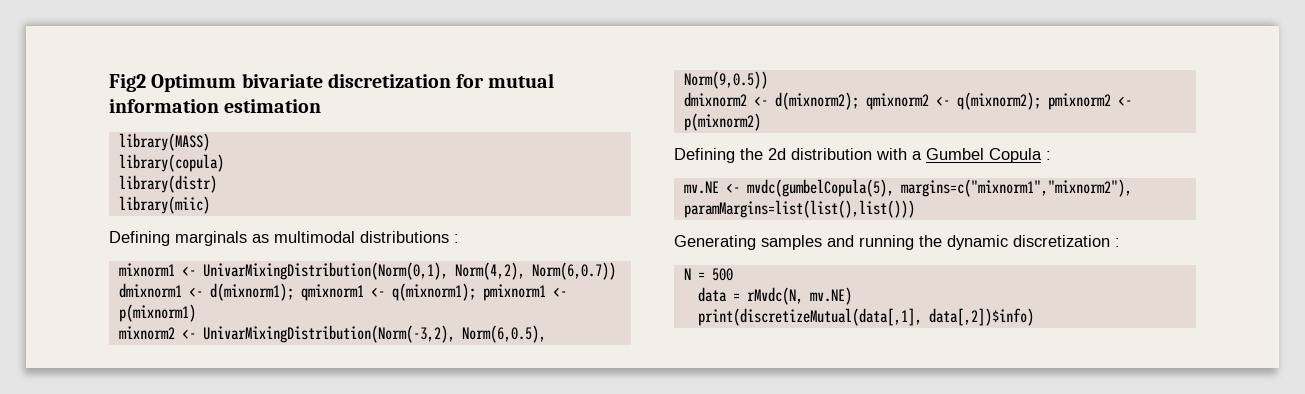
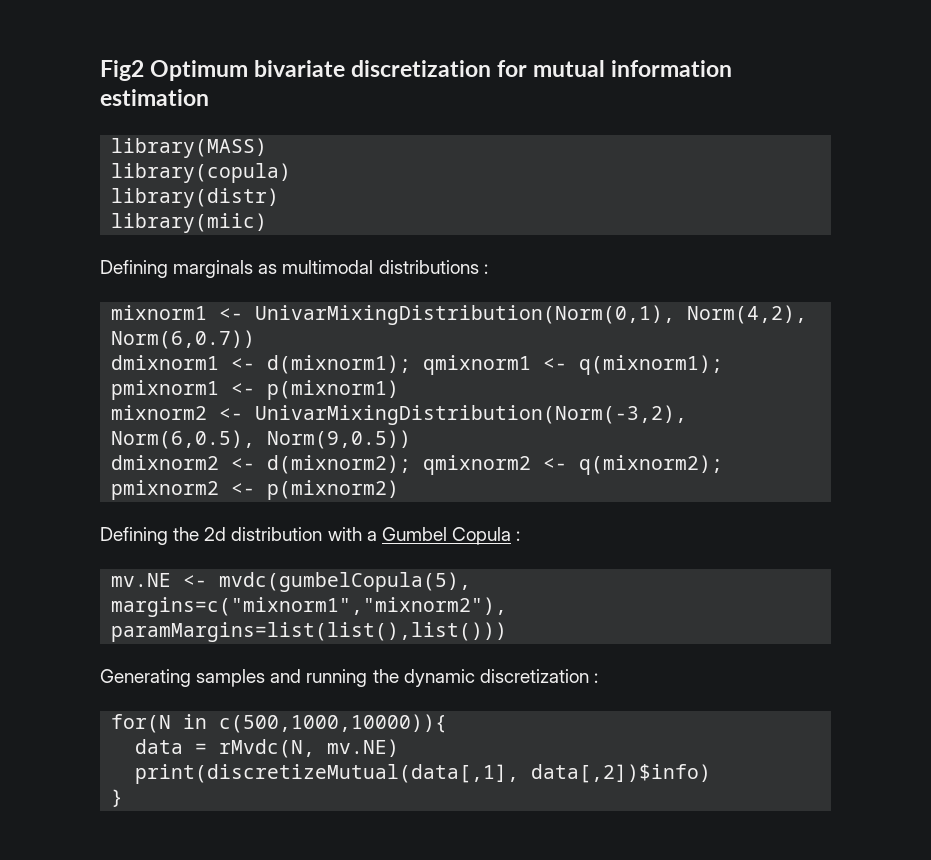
- N = 500
+ for(N in c(500,1000,10000)){
+ }

